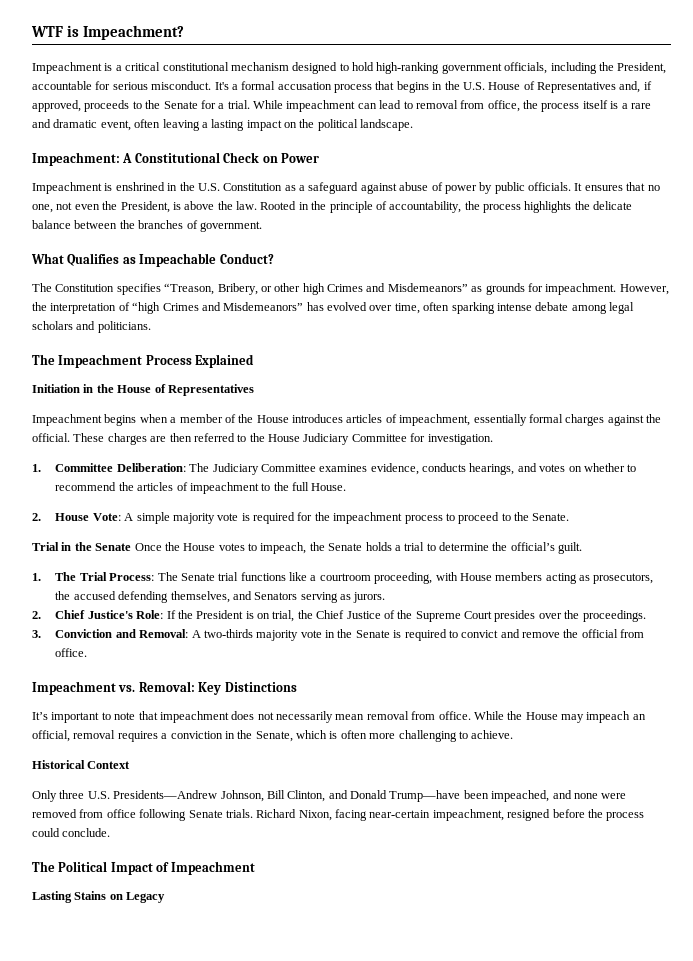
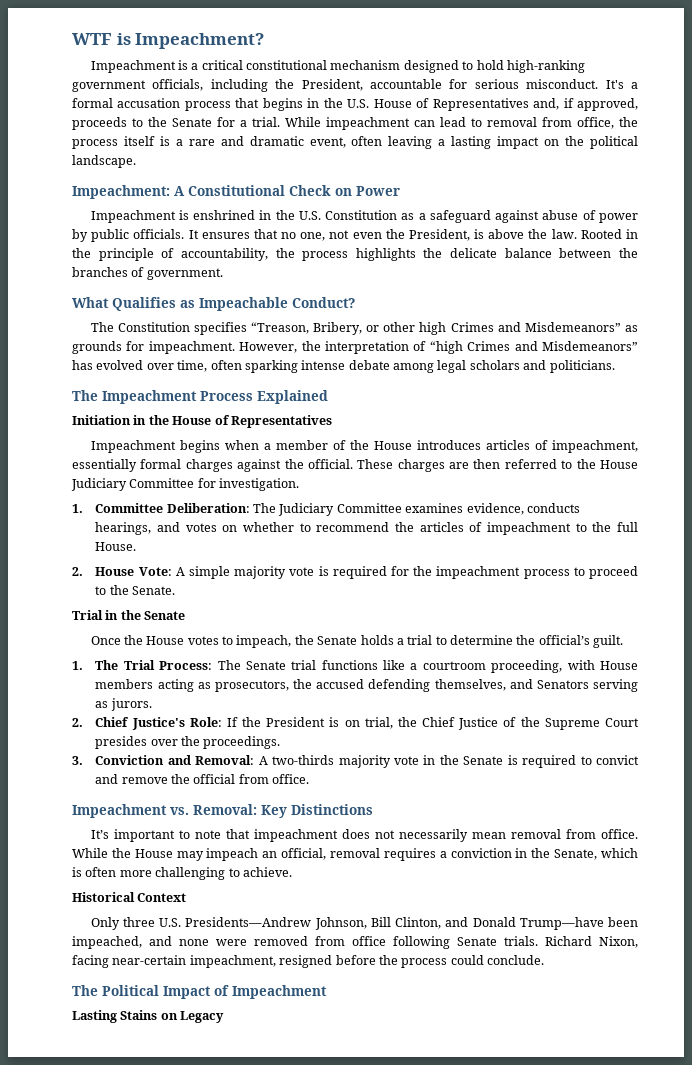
- Trial in the Senate Once the House votes to impeach, the Senate holds a trial to determine the official’s guilt.
+ Trial in the Senate
+ Once the House votes to impeach, the Senate holds a trial to determine the official’s guilt.

